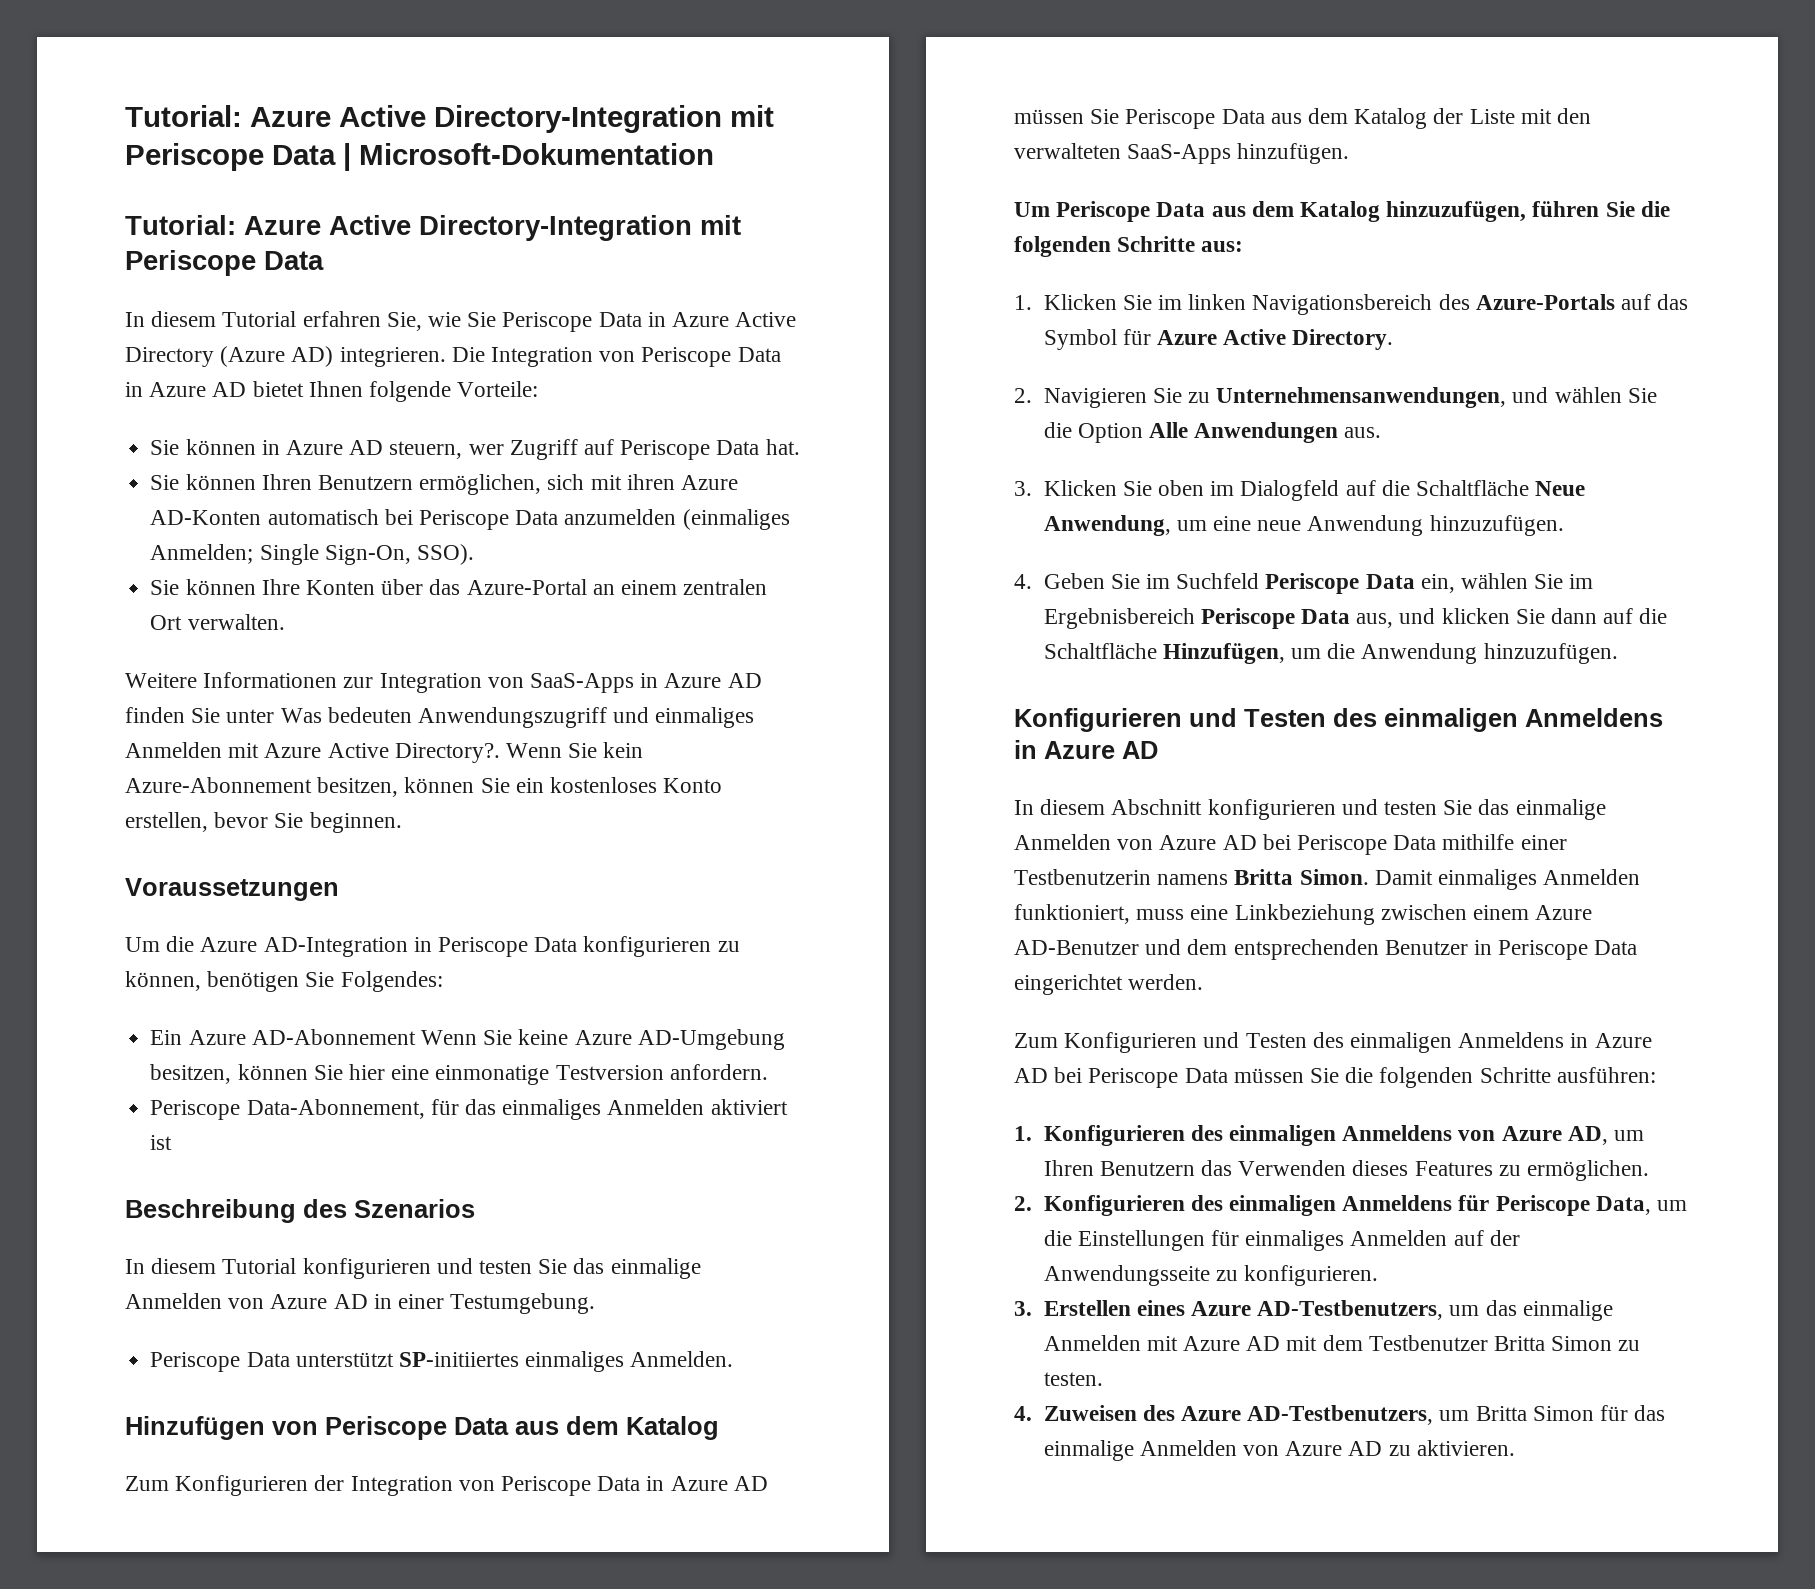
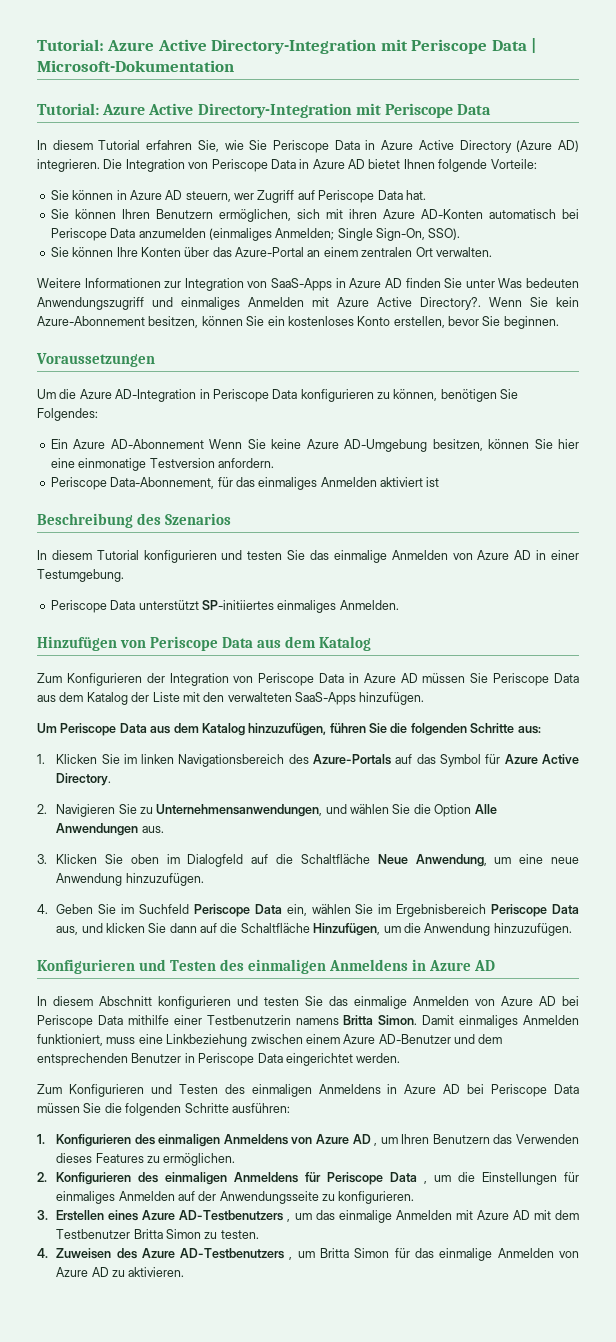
- 1. Konfigurieren des einmaligen Anmeldens von Azure AD, um Ihren Benutzern das Verwenden dieses Features zu ermöglichen.
+ 1. Konfigurieren des einmaligen Anmeldens von Azure AD , um Ihren Benutzern das Verwenden dieses Features zu ermöglichen.
- 2. Konfigurieren des einmaligen Anmeldens für Periscope Data, um die Einstellungen für einmaliges Anmelden auf der Anwendungsseite zu konfigurieren.
+ 2. Konfigurieren des einmaligen Anmeldens für Periscope Data , um die Einstellungen für einmaliges Anmelden auf der Anwendungsseite zu konfigurieren.
- 3. Erstellen eines Azure AD-Testbenutzers, um das einmalige Anmelden mit Azure AD mit dem Testbenutzer Britta Simon zu testen.
+ 3. Erstellen eines Azure AD-Testbenutzers , um das einmalige Anmelden mit Azure AD mit dem Testbenutzer Britta Simon zu testen.
- 4. Zuweisen des Azure AD-Testbenutzers, um Britta Simon für das einmalige Anmelden von Azure AD zu aktivieren.
+ 4. Zuweisen des Azure AD-Testbenutzers , um Britta Simon für das einmalige Anmelden von Azure AD zu aktivieren.

